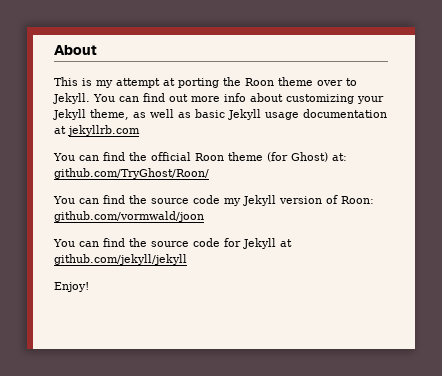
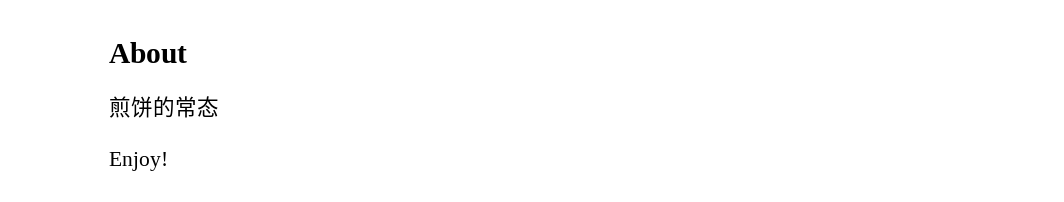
- This is my attempt at porting the Roon theme over to Jekyll. You can find out more info about customizing your Jekyll theme, as well as basic Jekyll usage documentation at jekyllrb.com
- You can find the official Roon theme (for Ghost) at: github.com/TryGhost/Roon/
- You can find the source code my Jekyll version of Roon: github.com/vormwald/joon
- You can find the source code for Jekyll at github.com/jekyll/jekyll
+ 煎饼的常态

